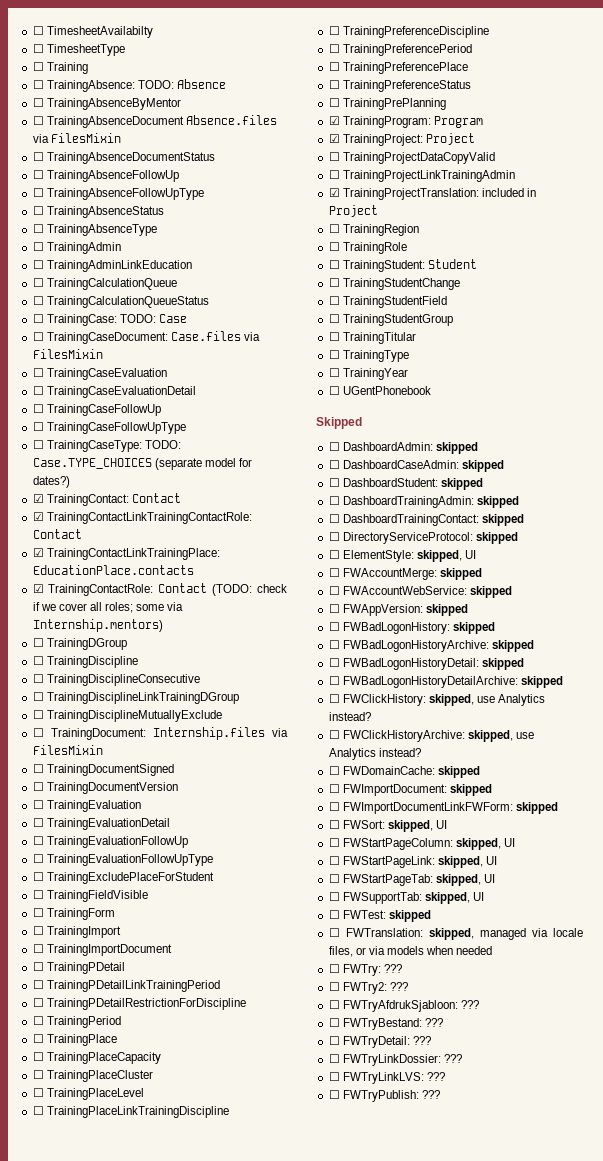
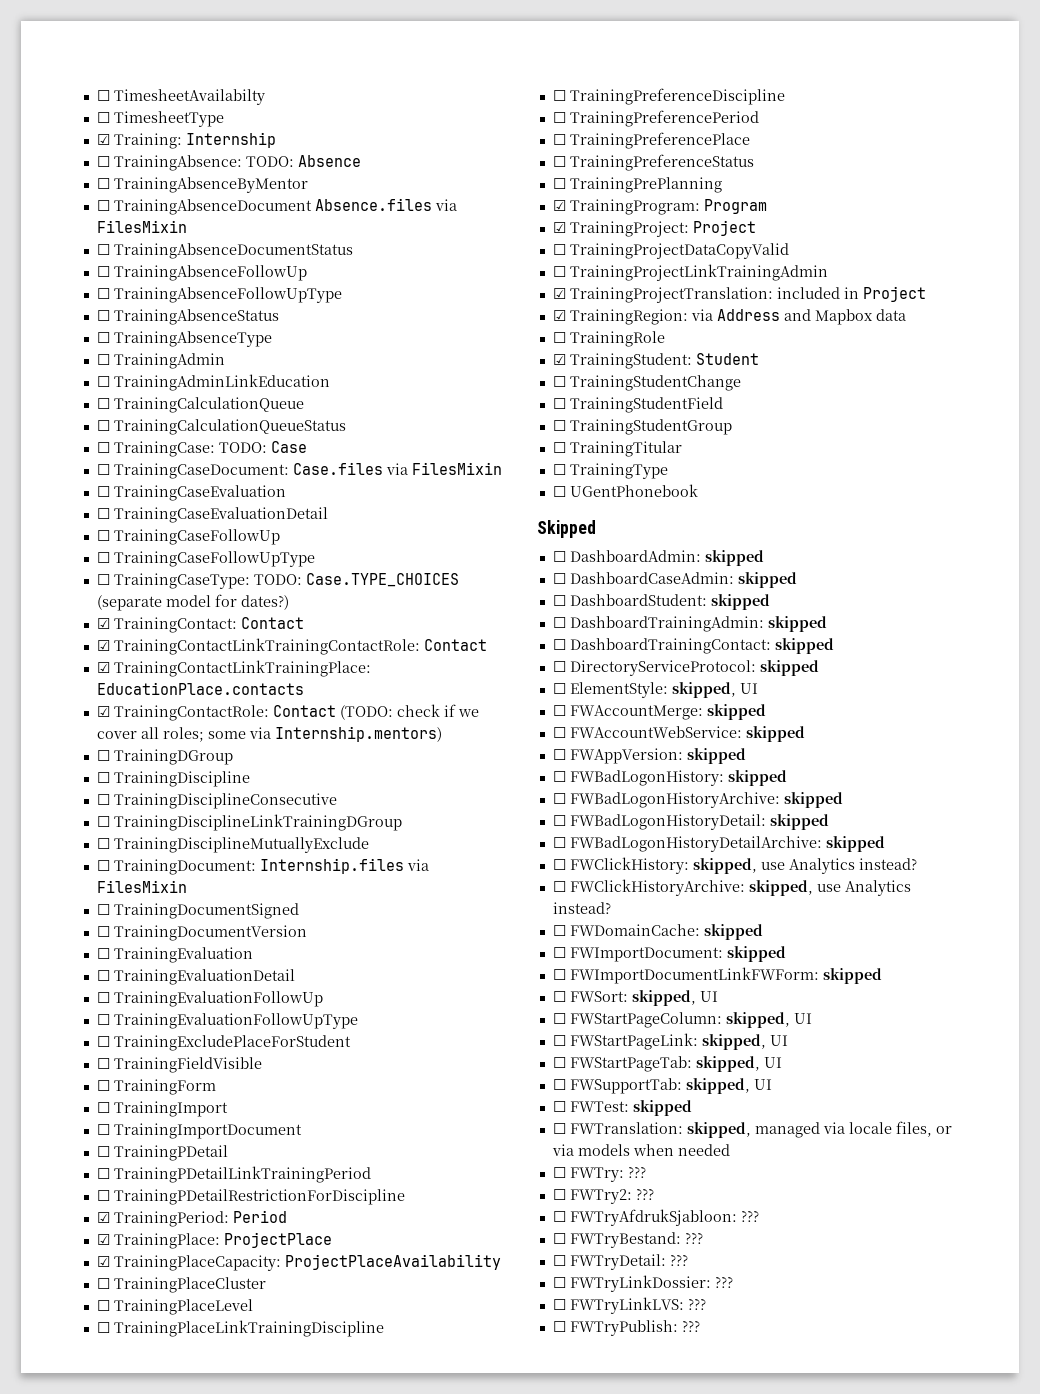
- ☐ Training
+ ☑ Training: Internship
- ☐ TrainingPeriod
- ☐ TrainingPlace
- ☐ TrainingPlaceCapacity
+ ☑ TrainingPeriod: Period
+ ☑ TrainingPlace: ProjectPlace
+ ☑ TrainingPlaceCapacity: ProjectPlaceAvailability
- ☐ TrainingRegion
+ ☑ TrainingRegion: via Address and Mapbox data
- ☐ TrainingStudent: Student
+ ☑ TrainingStudent: Student
- ☐ TrainingYear

